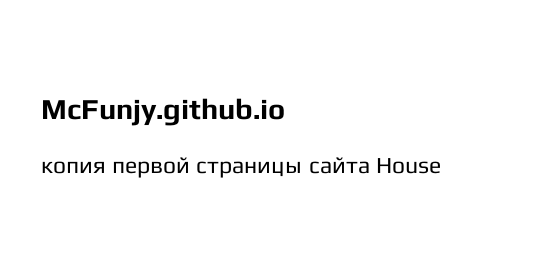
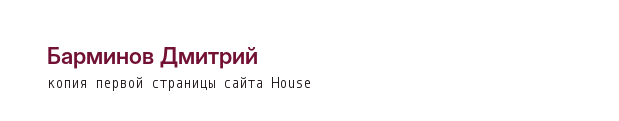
- McFunjy.github.io
+ Барминов Дмитрий

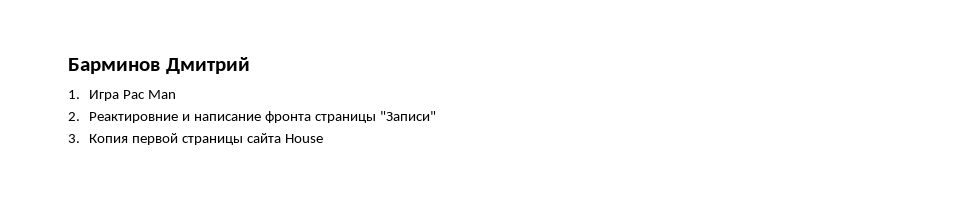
- копия первой страницы сайта House
+ 1. Игра Pac Man
+ 2. Реактировние и написание фронта страницы "Записи"
+ 3. Копия первой страницы сайта House

